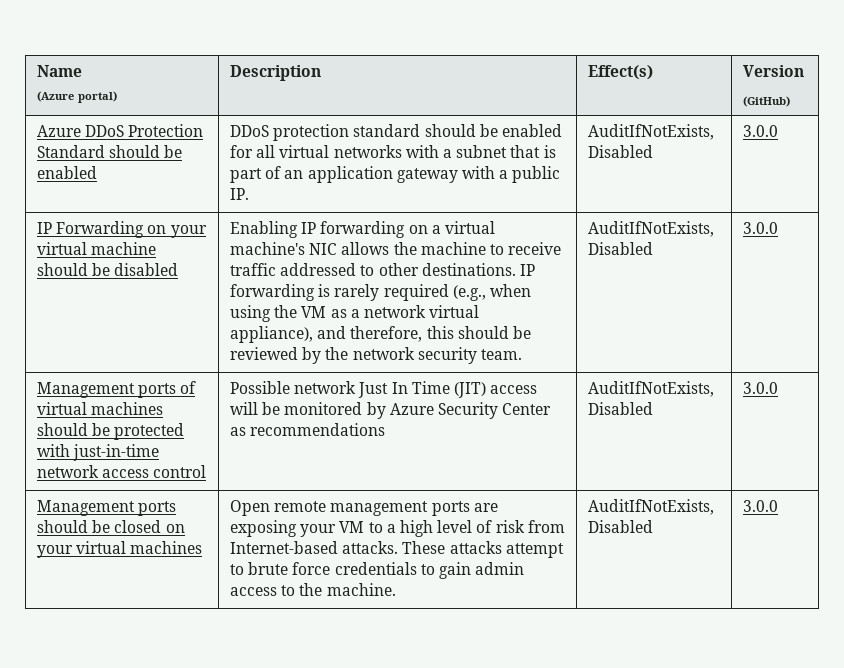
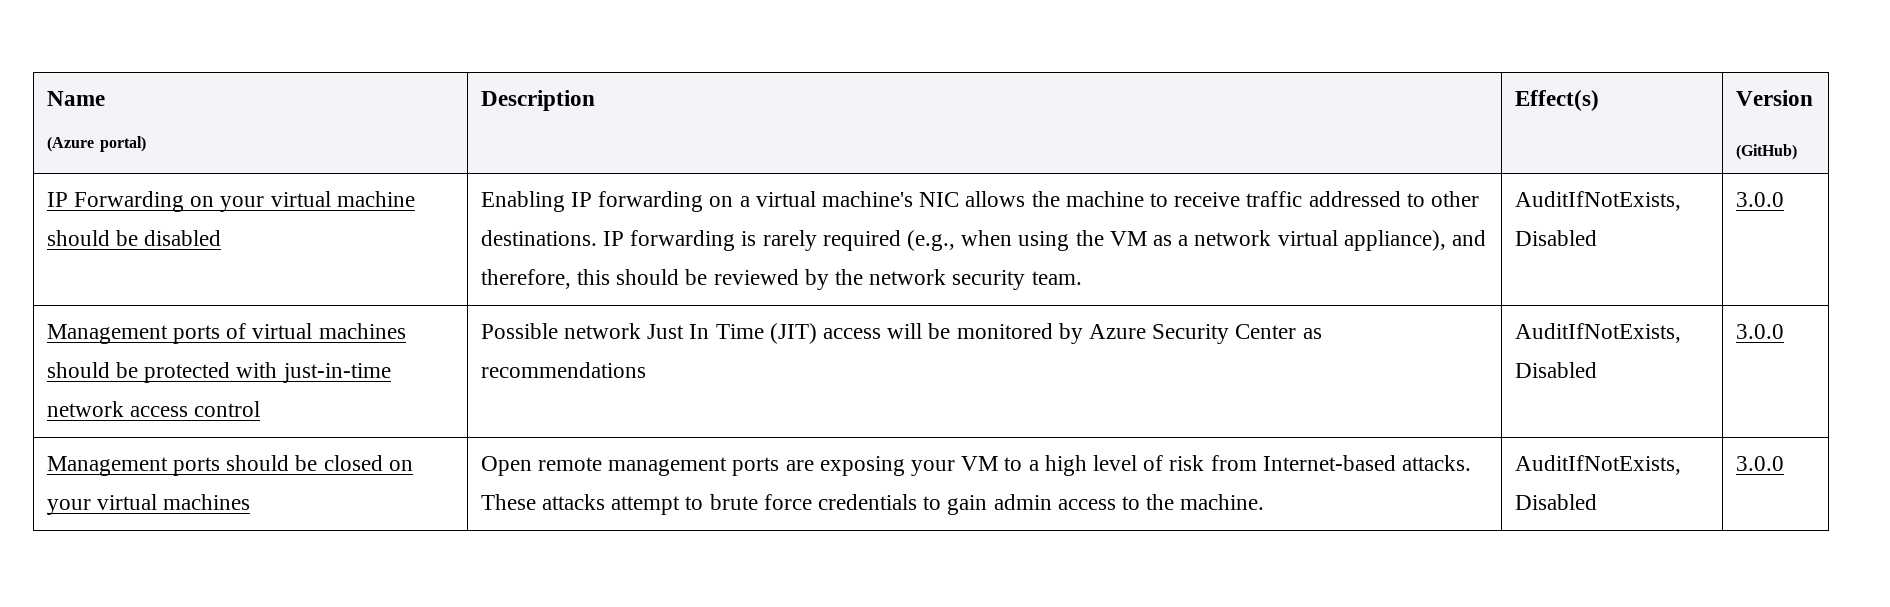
- Azure DDoS Protection Standard should be enabled | DDoS protection standard should be enabled for all virtual networks with a subnet that is part of an application gateway with a public IP. | AuditIfNotExists, Disabled | 3.0.0

